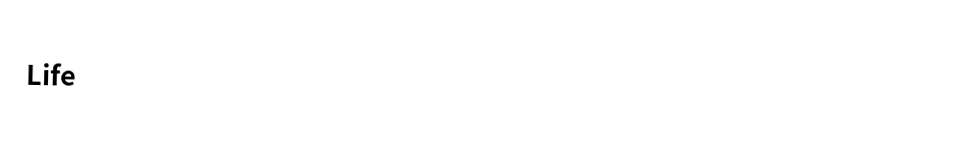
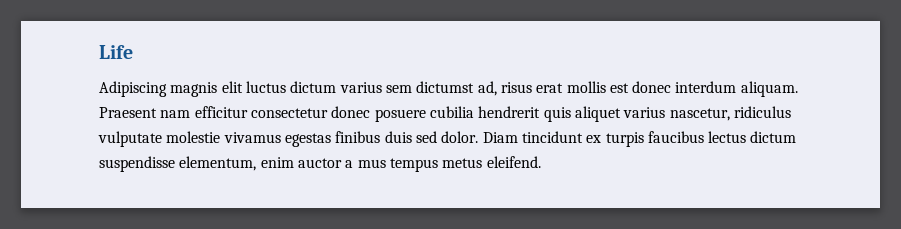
+ Adipiscing magnis elit luctus dictum varius sem dictumst ad, risus erat mollis est donec interdum aliquam. Praesent nam efficitur consectetur donec posuere cubilia hendrerit quis aliquet varius nascetur, ridiculus vulputate molestie vivamus egestas finibus duis sed dolor. Diam tincidunt ex turpis faucibus lectus dictum suspendisse elementum, enim auctor a mus tempus metus eleifend.

